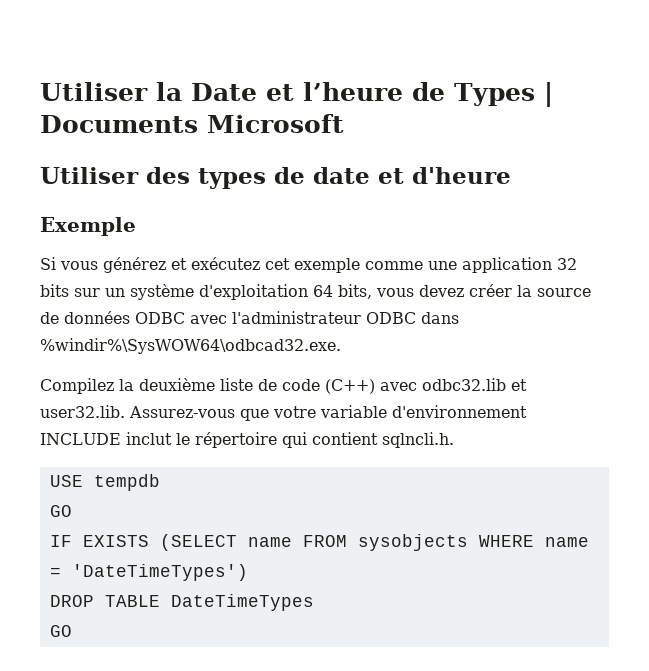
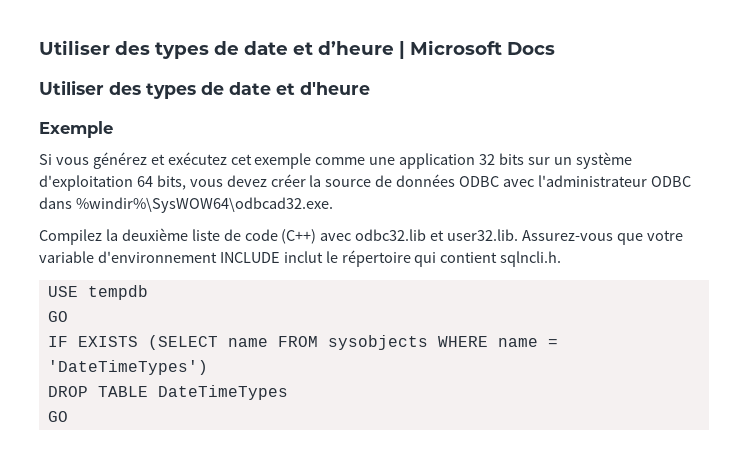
- Utiliser la Date et l’heure de Types | Documents Microsoft
+ Utiliser des types de date et d’heure | Microsoft Docs

